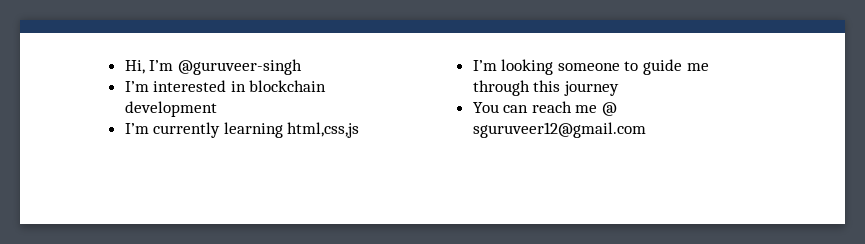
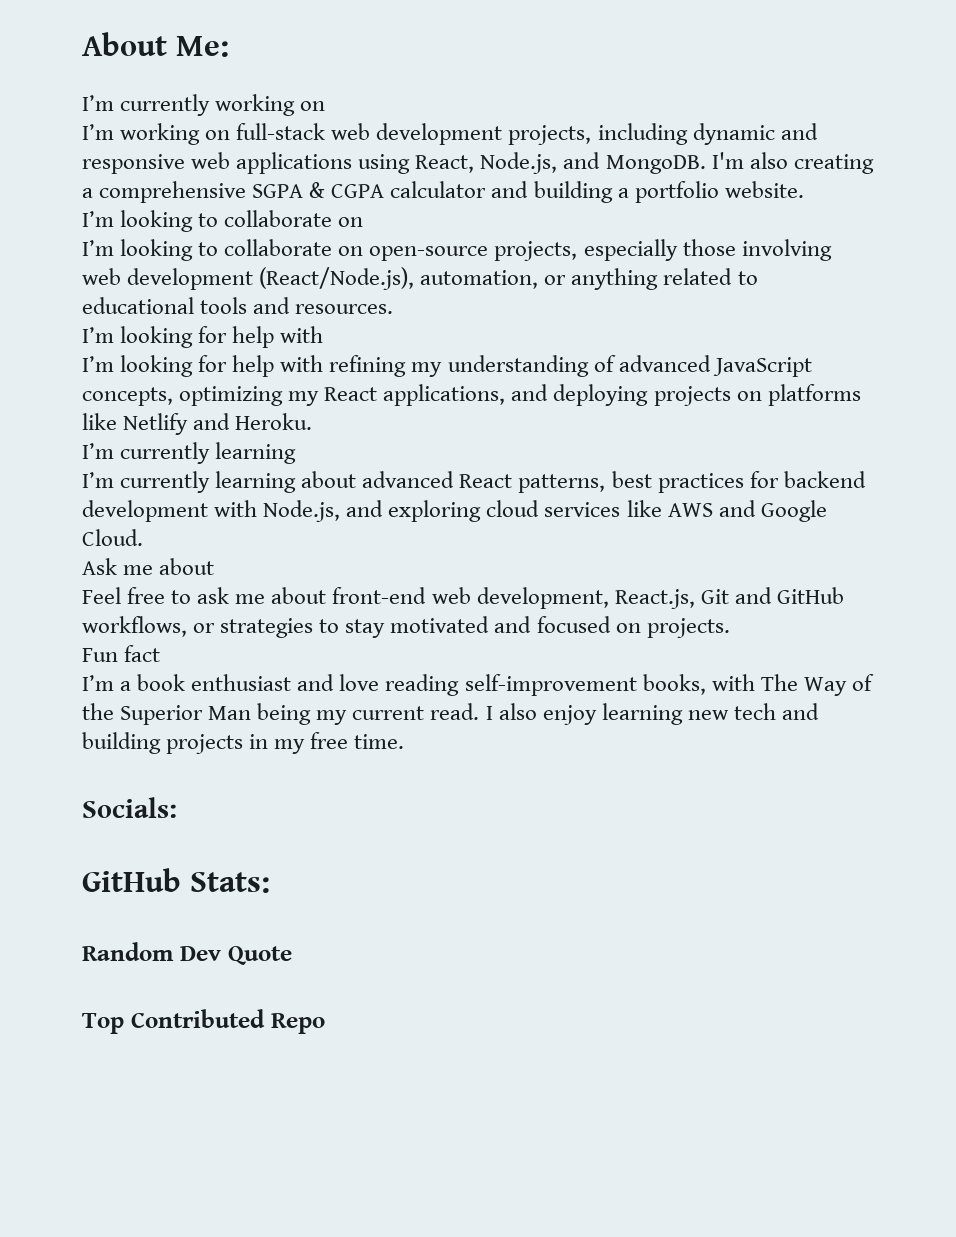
- Hi, I’m @guruveer-singh
- I’m interested in blockchain development
- I’m currently learning html,css,js
- I’m looking someone to guide me through this journey
- You can reach me @ sguruveer12@gmail.com
+ About Me:
+ I’m currently working on
+ I’m working on full-stack web development projects, including dynamic and responsive web applications using React, Node.js, and MongoDB. I'm also creating a comprehensive SGPA & CGPA calculator and building a portfolio website.
+ I’m looking to collaborate on
+ I’m looking to collaborate on open-source projects, especially those involving web development (React/Node.js), automation, or anything related to educational tools and resources.
+ I’m looking for help with
+ I’m looking for help with refining my understanding of advanced JavaScript concepts, optimizing my React applications, and deploying projects on platforms like Netlify and Heroku.
+ I’m currently learning
+ I’m currently learning about advanced React patterns, best practices for backend development with Node.js, and exploring cloud services like AWS and Google Cloud.
+ Ask me about
+ Feel free to ask me about front-end web development, React.js, Git and GitHub workflows, or strategies to stay motivated and focused on projects.
+ Fun fact
+ I’m a book enthusiast and love reading self-improvement books, with The Way of the Superior Man being my current read. I also enjoy learning new tech and building projects in my free time.
+ Socials:
+ GitHub Stats:
+ Random Dev Quote
+ Top Contributed Repo

